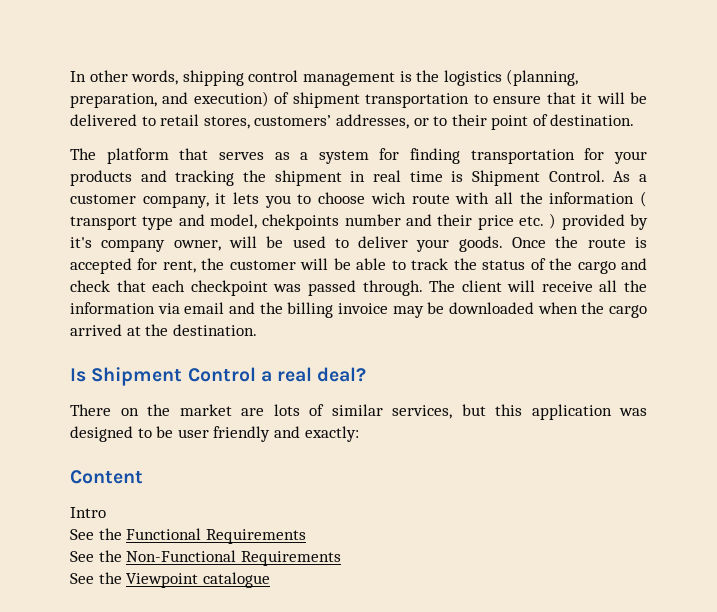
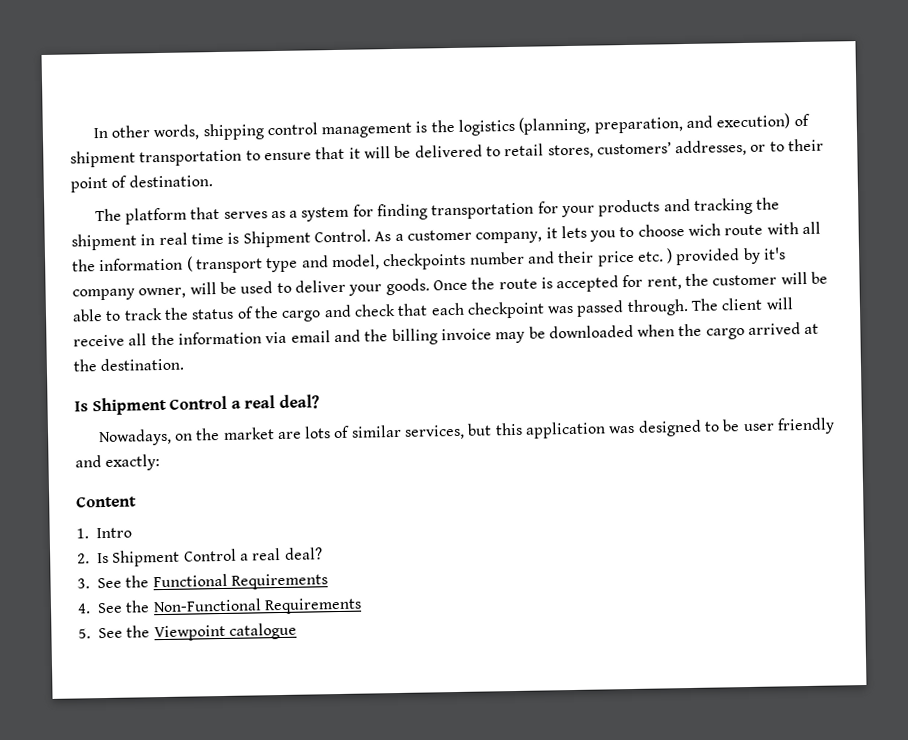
- As a customer company, it lets you to choose wich route with all the information ( transport type and model, chekpoints number and their price etc. ) provided by it's company owner, will be used to deliver your goods.
+ As a customer company, it lets you to choose wich route with all the information ( transport type and model, checkpoints number and their price etc. ) provided by it's company owner, will be used to deliver your goods.
- There on the market are lots of similar services, but this application was designed to be user friendly and exactly:
+ Nowadays, on the market are lots of similar services, but this application was designed to be user friendly and exactly:
- Intro
+ 1. Intro
- See the Functional Requirements
+ 2. Is Shipment Control a real deal?
+ 3. See the Functional Requirements
- See the Non-Functional Requirements
+ 4. See the Non-Functional Requirements
- See the Viewpoint catalogue
+ 5. See the Viewpoint catalogue

